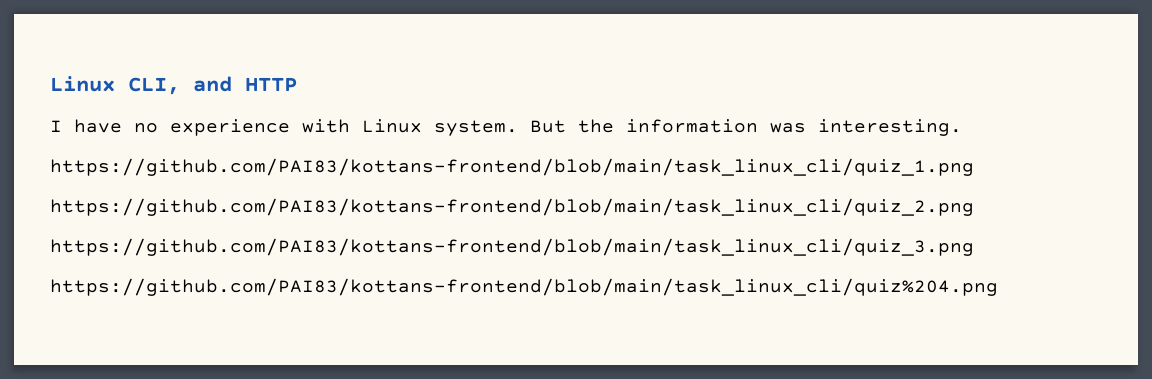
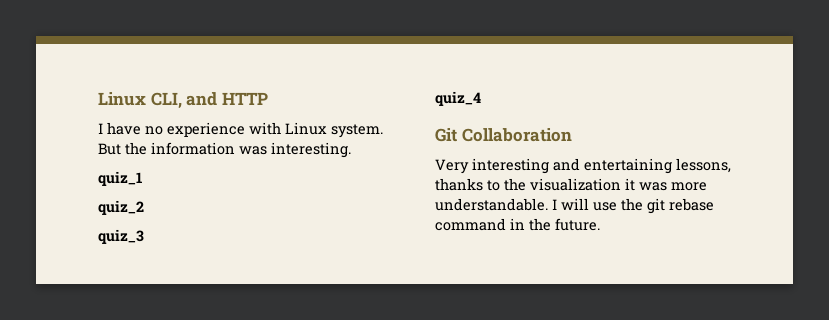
- https://github.com/PAI83/kottans-frontend/blob/main/task_linux_cli/quiz_1.png
- https://github.com/PAI83/kottans-frontend/blob/main/task_linux_cli/quiz_2.png
- https://github.com/PAI83/kottans-frontend/blob/main/task_linux_cli/quiz_3.png
- https://github.com/PAI83/kottans-frontend/blob/main/task_linux_cli/quiz%204.png
+ quiz_1
+ quiz_2
+ quiz_3
+ quiz_4
+ Git Collaboration
+ Very interesting and entertaining lessons, thanks to the visualization it was more understandable. I will use the git rebase command in the future.

